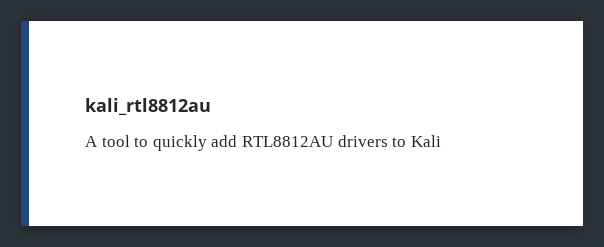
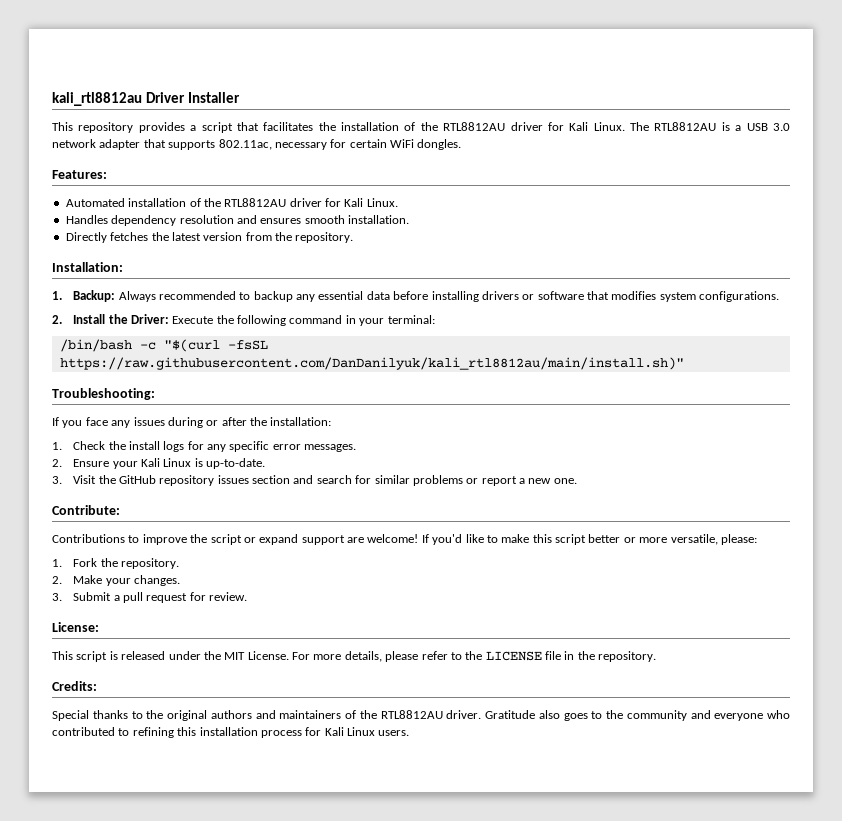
- kali_rtl8812au
- A tool to quickly add RTL8812AU drivers to Kali
+ kali_rtl8812au Driver Installer
+ This repository provides a script that facilitates the installation of the RTL8812AU driver for Kali Linux. The RTL8812AU is a USB 3.0 network adapter that supports 802.11ac, necessary for certain WiFi dongles.
+ Features:
+ Automated installation of the RTL8812AU driver for Kali Linux.
+ Handles dependency resolution and ensures smooth installation.
+ Directly fetches the latest version from the repository.
+ Installation:
+ 1. Backup: Always recommended to backup any essential data before installing drivers or software that modifies system configurations.
+ 2. Install the Driver: Execute the following command in your terminal:
+ /bin/bash -c "$(curl -fsSL https://raw.githubusercontent.com/DanDanilyuk/kali_rtl8812au/main/install.sh)"
+ Troubleshooting:
+ If you face any issues during or after the installation:
+ 1. Check the install logs for any specific error messages.
+ 2. Ensure your Kali Linux is up-to-date.
+ 3. Visit the GitHub repository issues section and search for similar problems or report a new one.
+ Contribute:
+ Contributions to improve the script or expand support are welcome! If you'd like to make this script better or more versatile, please:
+ 1. Fork the repository.
+ 2. Make your changes.
+ 3. Submit a pull request for review.
+ License:
+ This script is released under the MIT License. For more details, please refer to the LICENSE file in the repository.
+ Credits:
+ Special thanks to the original authors and maintainers of the RTL8812AU driver. Gratitude also goes to the community and everyone who contributed to refining this installation process for Kali Linux users.

